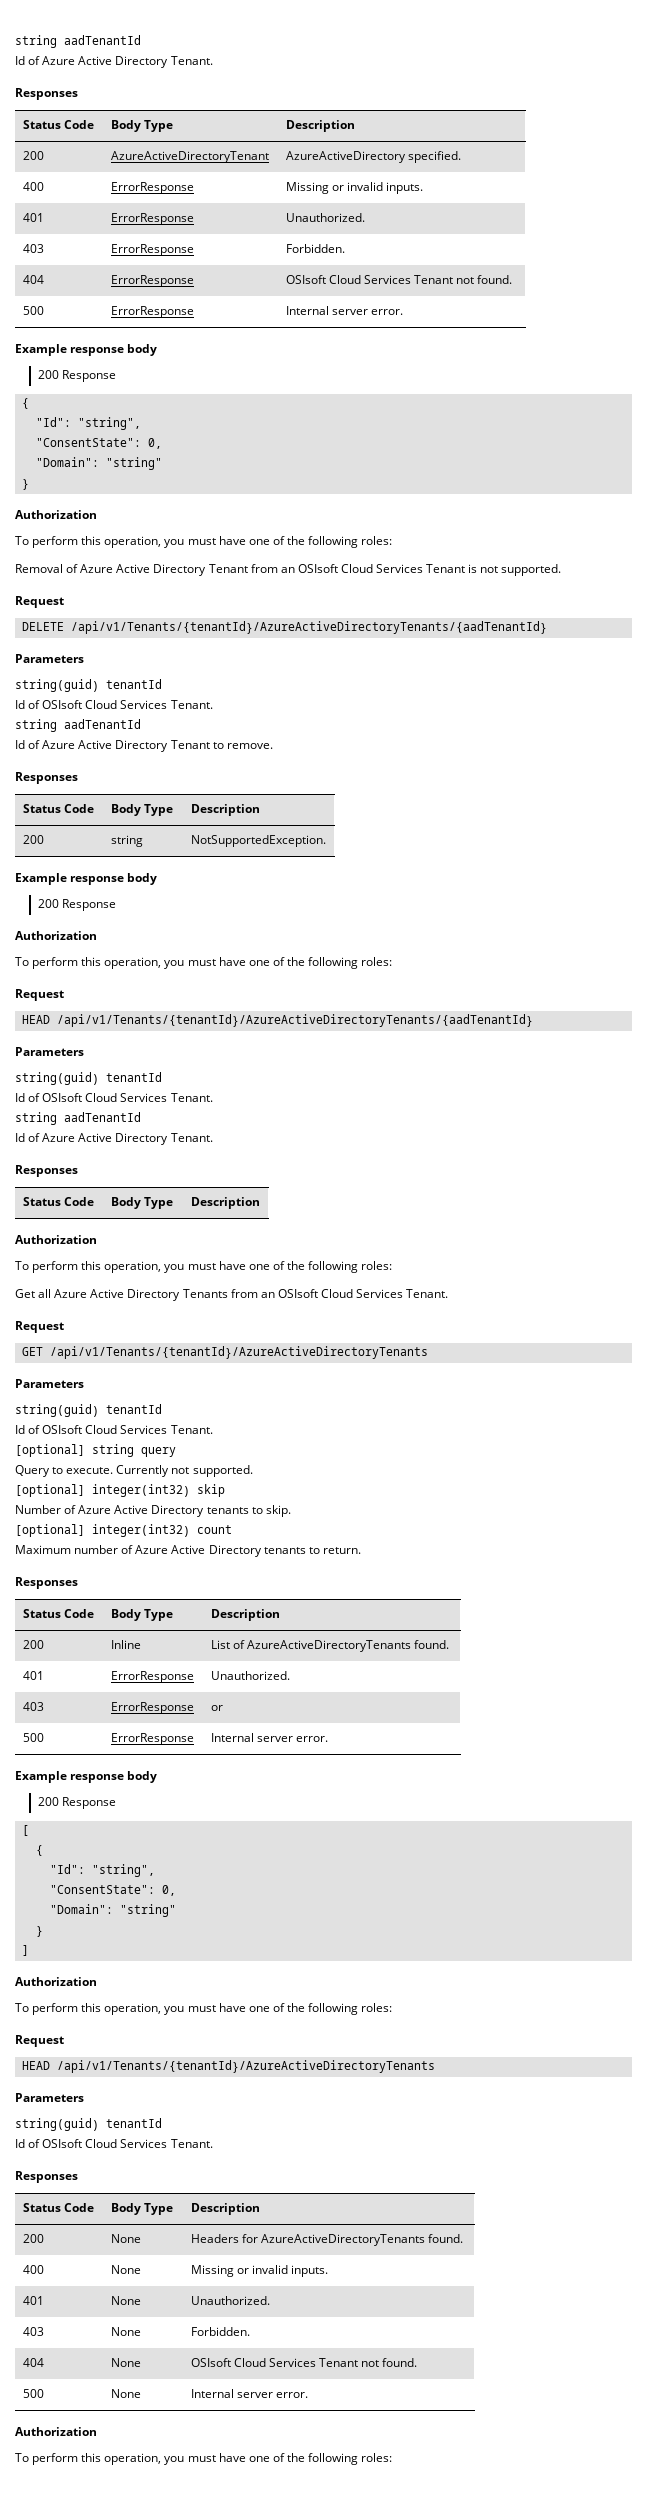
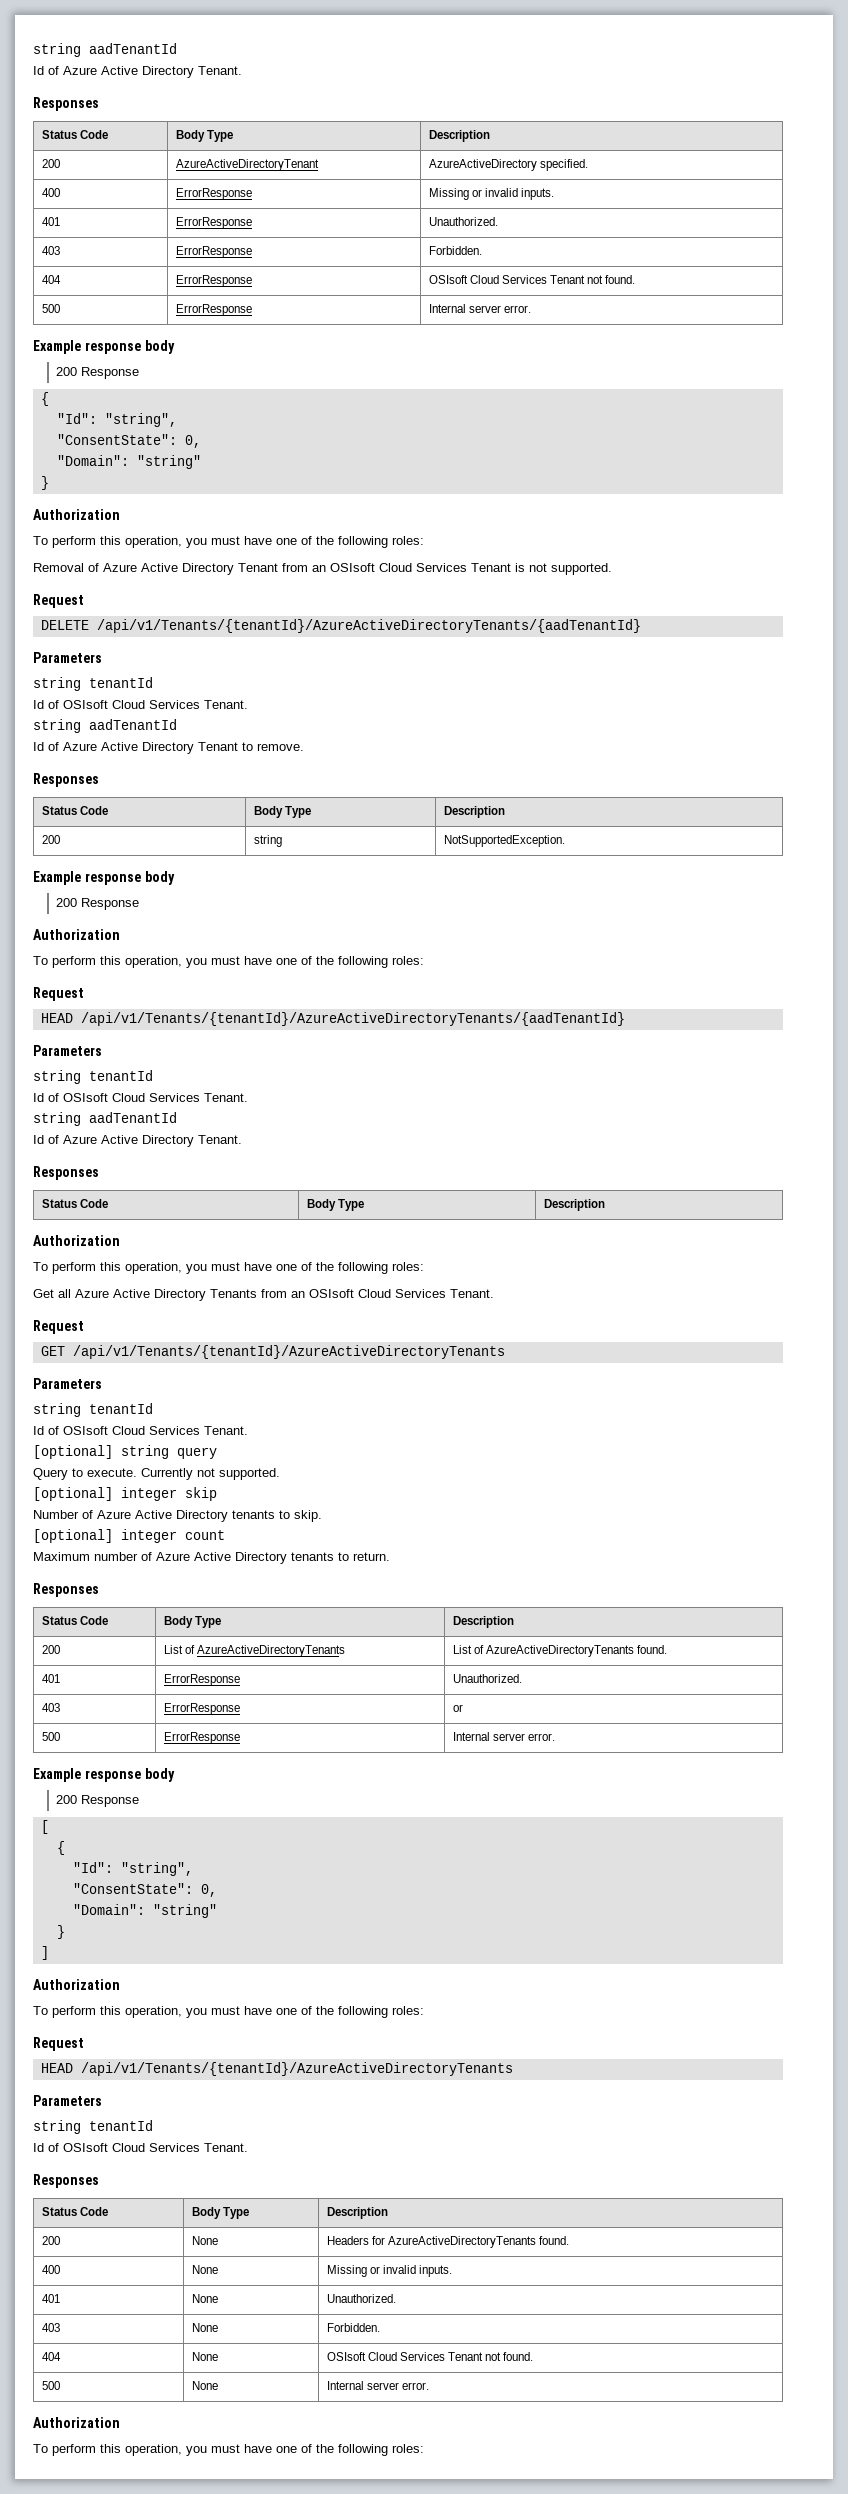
  DELETE /api/v1/Tenants/{tenantId}/AzureActiveDirectoryTenants/{aadTenantId}
  Parameters
- string(guid) tenantId
+ string tenantId
  HEAD /api/v1/Tenants/{tenantId}/AzureActiveDirectoryTenants/{aadTenantId}
  Parameters
- string(guid) tenantId
+ string tenantId
  GET /api/v1/Tenants/{tenantId}/AzureActiveDirectoryTenants
  Parameters
- string(guid) tenantId
+ string tenantId
- [optional] integer(int32) skip
+ [optional] integer skip
- [optional] integer(int32) count
+ [optional] integer count
- 200 | Inline | List of AzureActiveDirectoryTenants found.
+ 200 | List of AzureActiveDirectoryTenants | List of AzureActiveDirectoryTenants found.
  HEAD /api/v1/Tenants/{tenantId}/AzureActiveDirectoryTenants
  Parameters
- string(guid) tenantId
+ string tenantId

